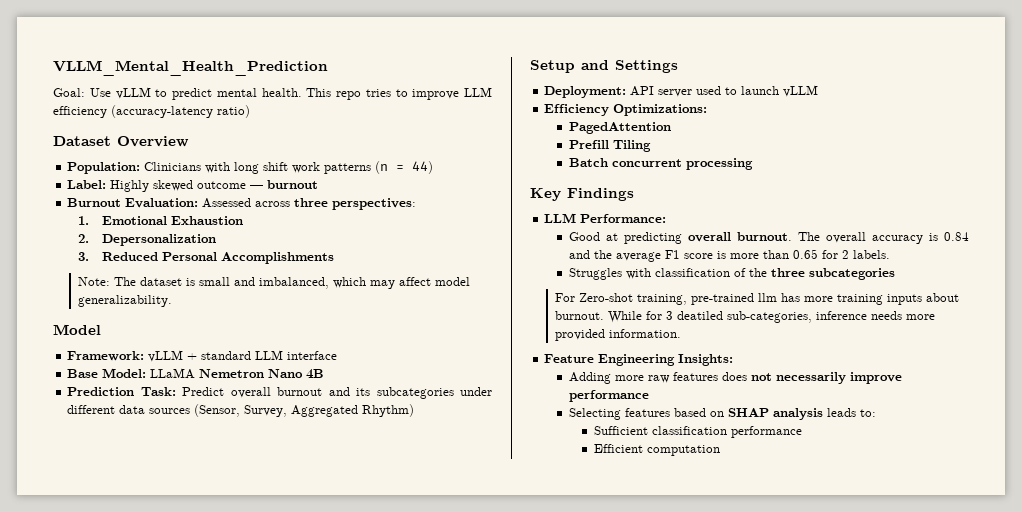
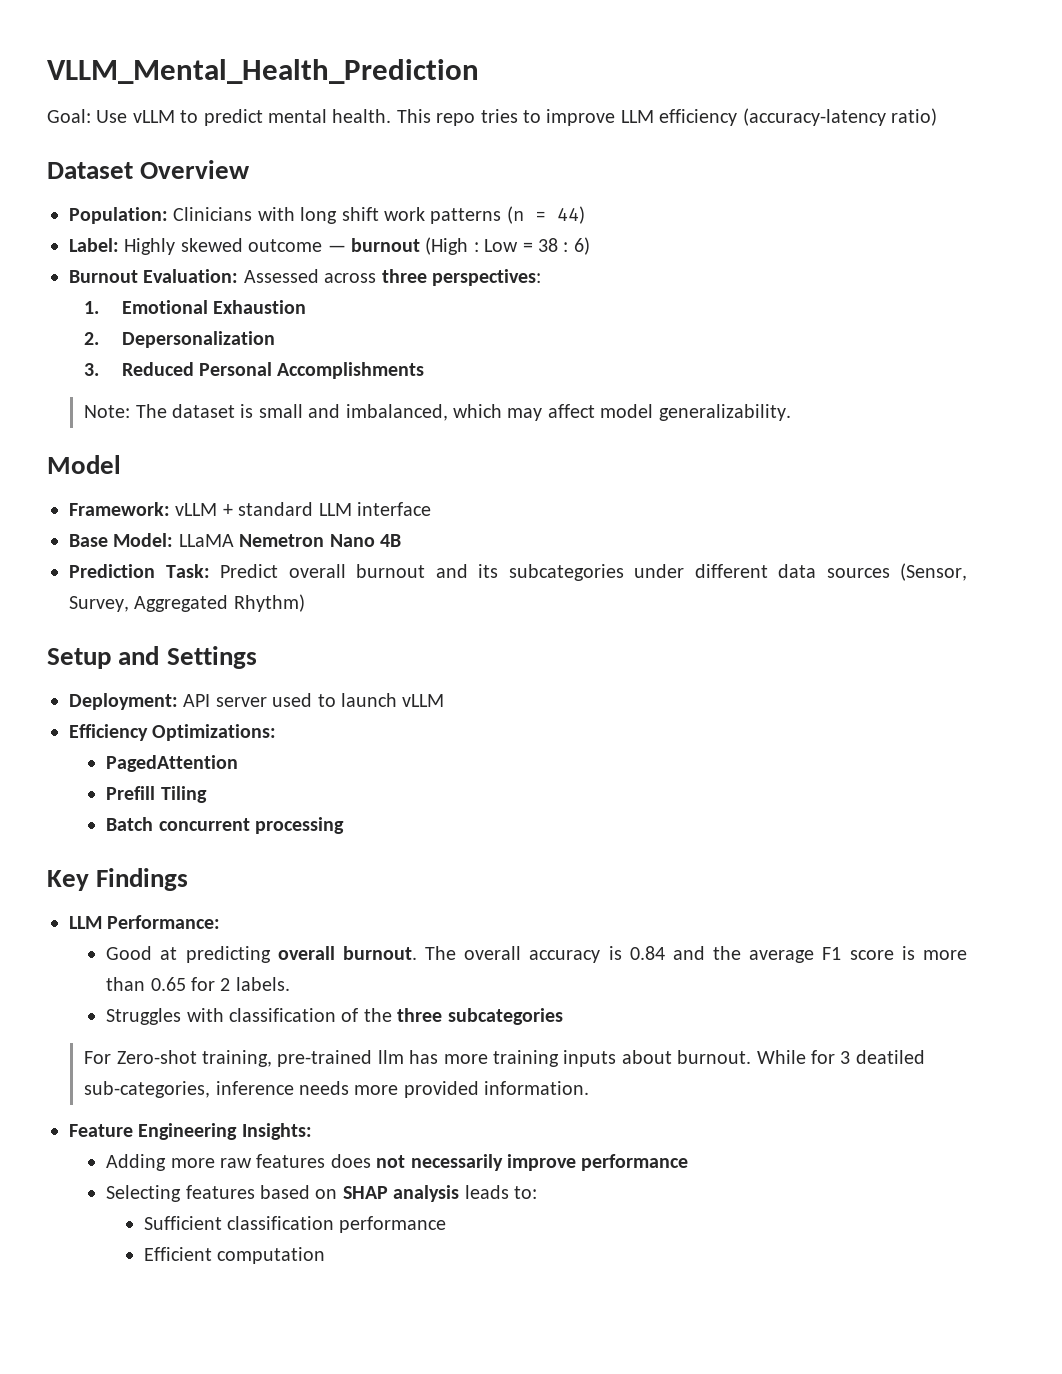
- Label: Highly skewed outcome — burnout
+ Label: Highly skewed outcome — burnout (High : Low = 38 : 6)

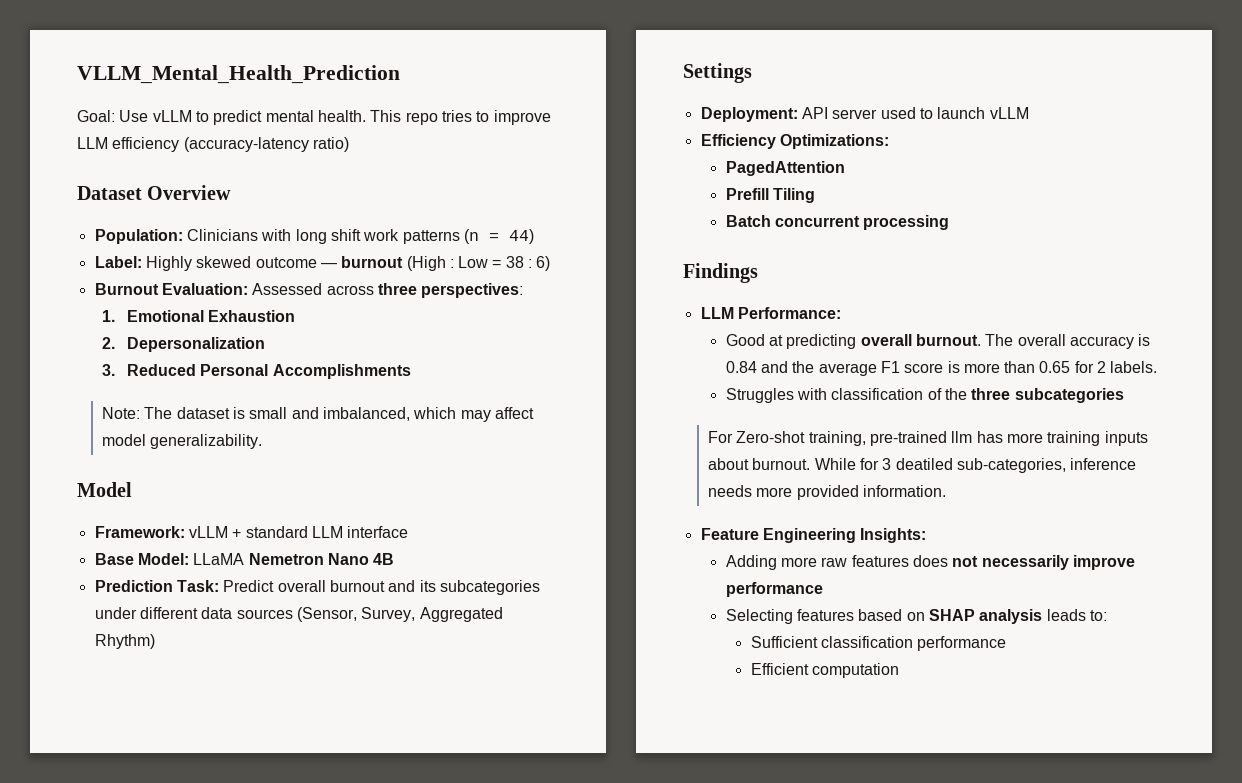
- Setup and Settings
+ Settings
- Key Findings
+ Findings

